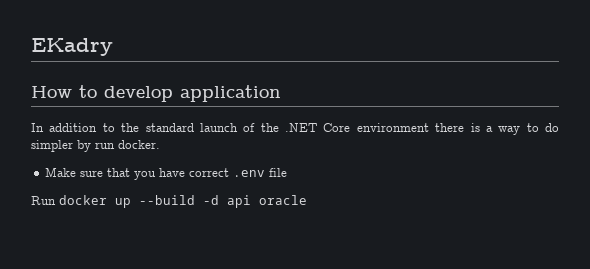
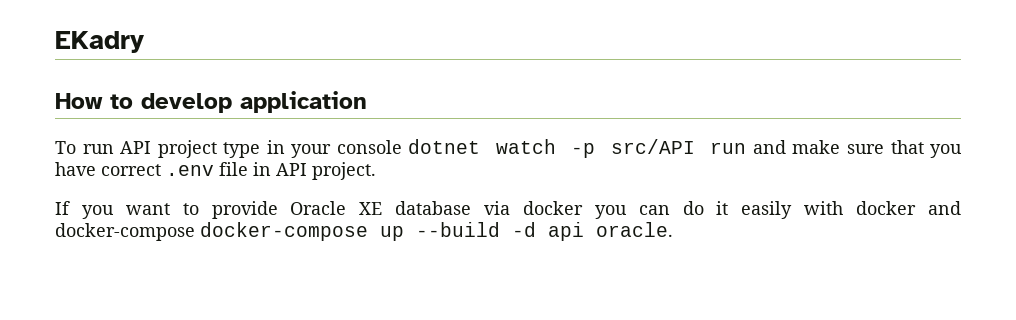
- In addition to the standard launch of the .NET Core environment there is a way to do simpler by run docker.
- Make sure that you have correct .env file
- Run docker up --build -d api oracle
+ To run API project type in your console dotnet watch -p src/API run and make sure that you have correct .env file in API project.
+ If you want to provide Oracle XE database via docker you can do it easily with docker and docker-compose docker-compose up --build -d api oracle.

